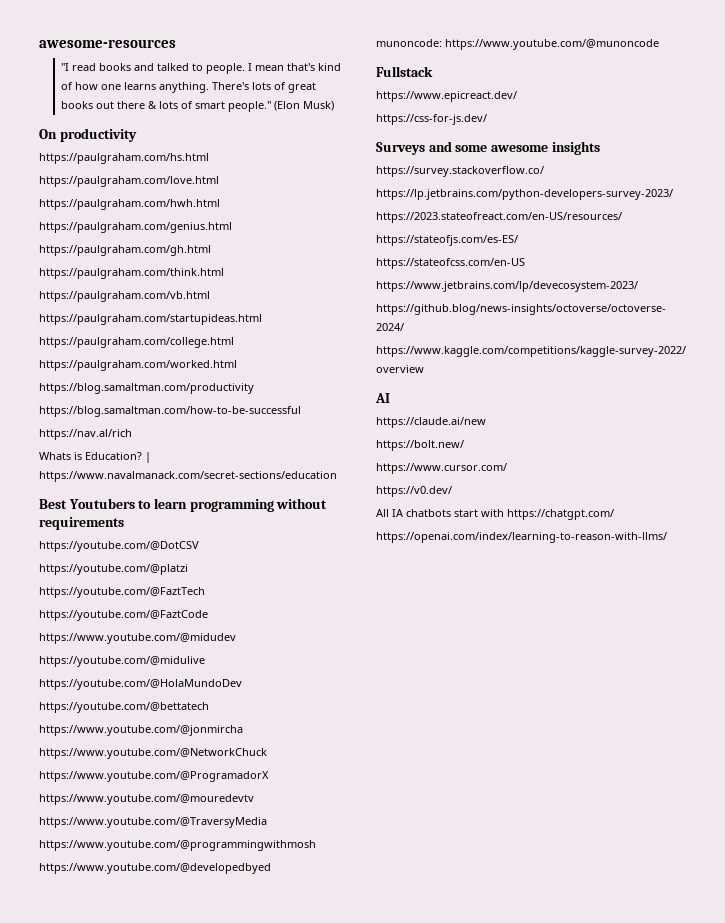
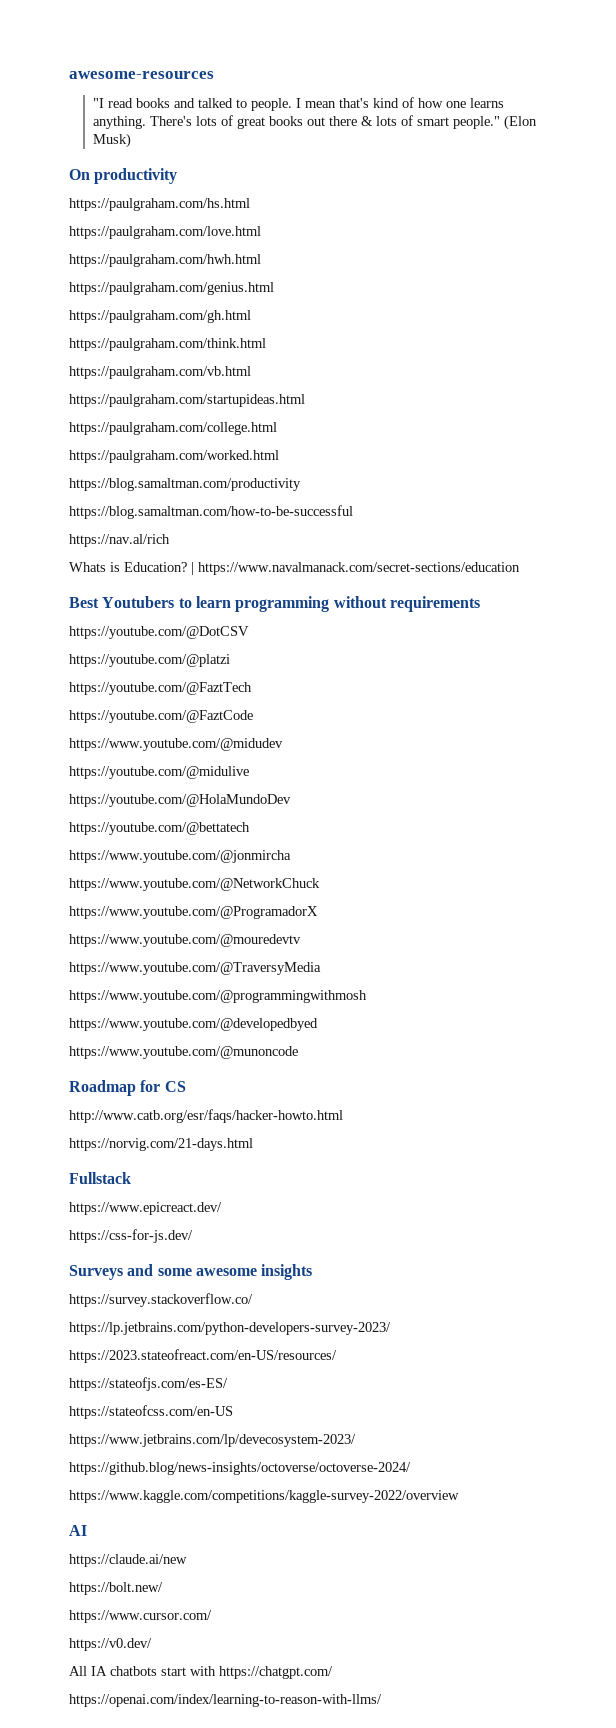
- munoncode: https://www.youtube.com/@munoncode
+ https://www.youtube.com/@munoncode
+ Roadmap for CS
+ http://www.catb.org/esr/faqs/hacker-howto.html
+ https://norvig.com/21-days.html

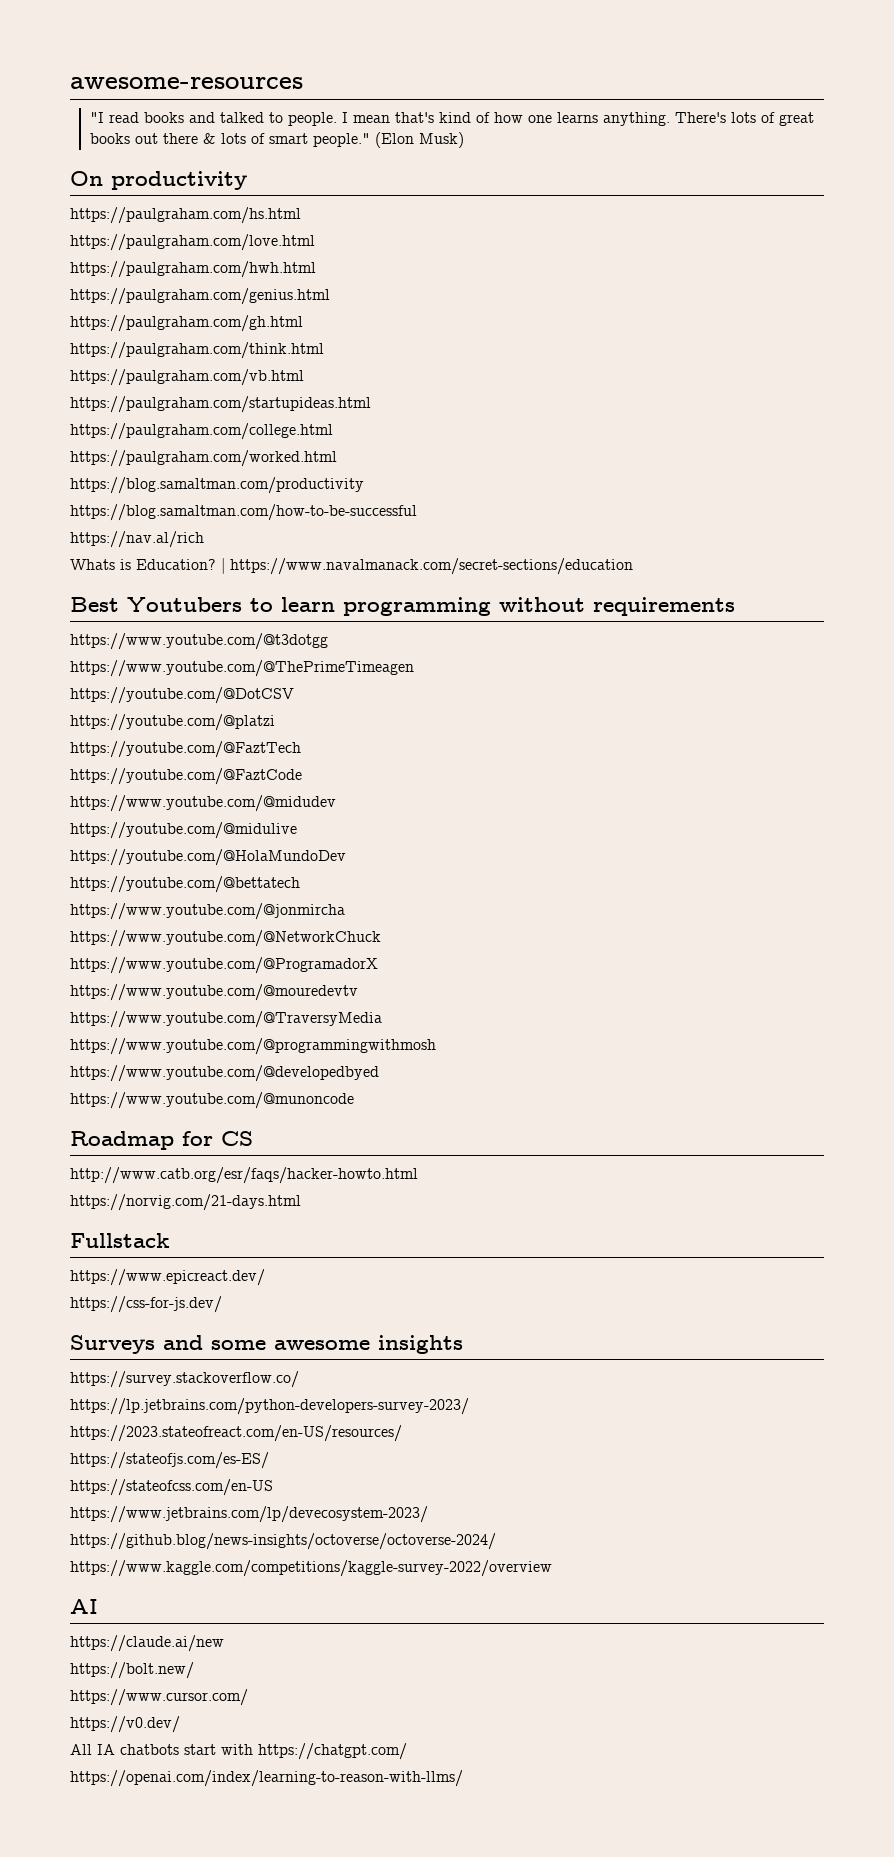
+ https://www.youtube.com/@t3dotgg
+ https://www.youtube.com/@ThePrimeTimeagen

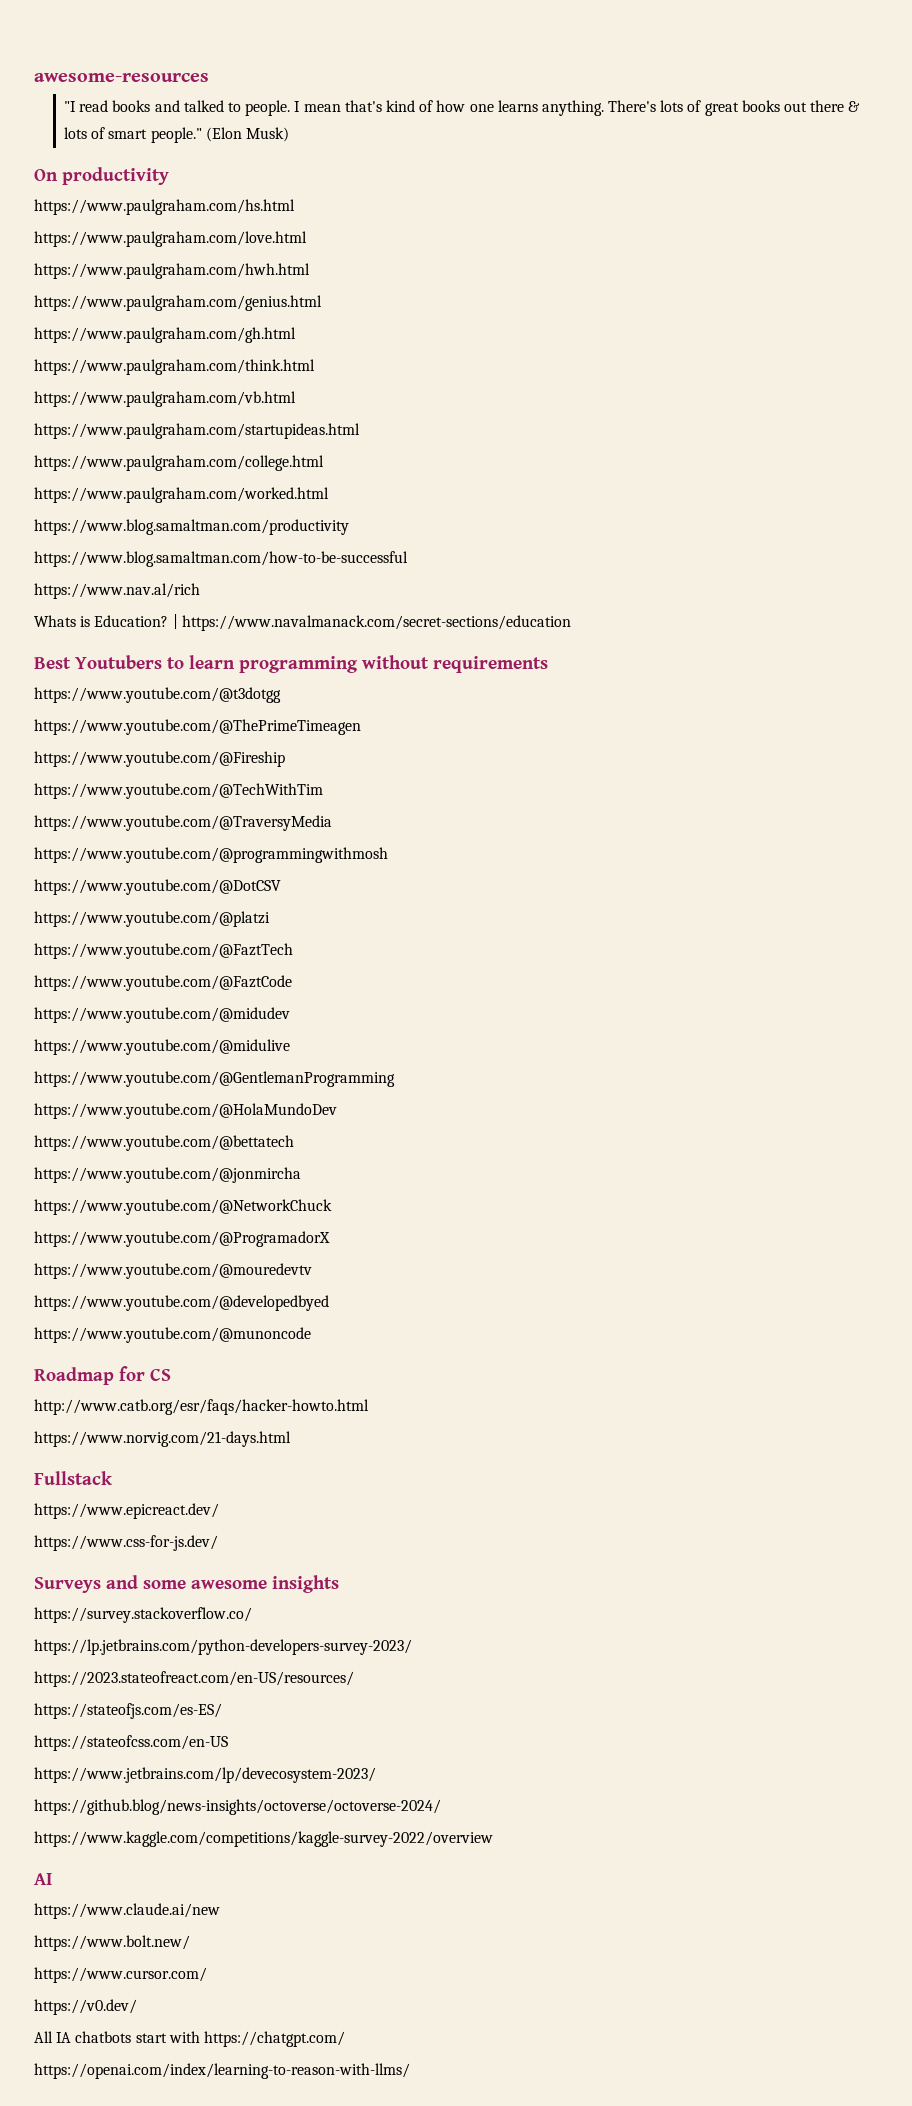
- https://paulgraham.com/hs.html
- https://paulgraham.com/love.html
- https://paulgraham.com/hwh.html
- https://paulgraham.com/genius.html
- https://paulgraham.com/gh.html
- https://paulgraham.com/think.html
- https://paulgraham.com/vb.html
- https://paulgraham.com/startupideas.html
- https://paulgraham.com/college.html
- https://paulgraham.com/worked.html
- https://blog.samaltman.com/productivity
- https://blog.samaltman.com/how-to-be-successful
- https://nav.al/rich
+ https://www.paulgraham.com/hs.html
+ https://www.paulgraham.com/love.html
+ https://www.paulgraham.com/hwh.html
+ https://www.paulgraham.com/genius.html
+ https://www.paulgraham.com/gh.html
+ https://www.paulgraham.com/think.html
+ https://www.paulgraham.com/vb.html
+ https://www.paulgraham.com/startupideas.html
+ https://www.paulgraham.com/college.html
+ https://www.paulgraham.com/worked.html
+ https://www.blog.samaltman.com/productivity
+ https://www.blog.samaltman.com/how-to-be-successful
+ https://www.nav.al/rich
- https://youtube.com/@DotCSV
- https://youtube.com/@platzi
- https://youtube.com/@FaztTech
- https://youtube.com/@FaztCode
+ https://www.youtube.com/@Fireship
+ https://www.youtube.com/@TechWithTim
+ https://www.youtube.com/@TraversyMedia
+ https://www.youtube.com/@programmingwithmosh
+ https://www.youtube.com/@DotCSV
+ https://www.youtube.com/@platzi
+ https://www.youtube.com/@FaztTech
+ https://www.youtube.com/@FaztCode
  https://www.youtube.com/@midudev
- https://youtube.com/@midulive
- https://youtube.com/@HolaMundoDev
- https://youtube.com/@bettatech
+ https://www.youtube.com/@midulive
+ https://www.youtube.com/@GentlemanProgramming
+ https://www.youtube.com/@HolaMundoDev
+ https://www.youtube.com/@bettatech
- https://www.youtube.com/@TraversyMedia
- https://www.youtube.com/@programmingwithmosh
- https://norvig.com/21-days.html
+ https://www.norvig.com/21-days.html
- https://css-for-js.dev/
+ https://www.css-for-js.dev/
- https://claude.ai/new
- https://bolt.new/
+ https://www.claude.ai/new
+ https://www.bolt.new/

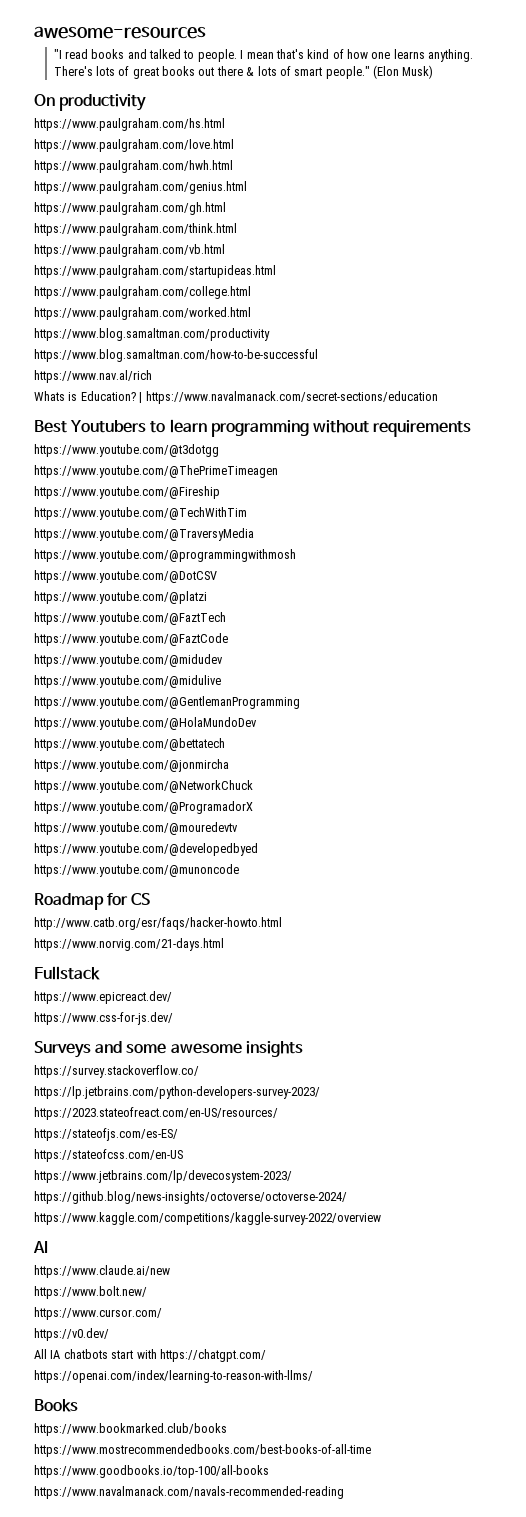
+ Books
+ https://www.bookmarked.club/books
+ https://www.mostrecommendedbooks.com/best-books-of-all-time
+ https://www.goodbooks.io/top-100/all-books
+ https://www.navalmanack.com/navals-recommended-reading

